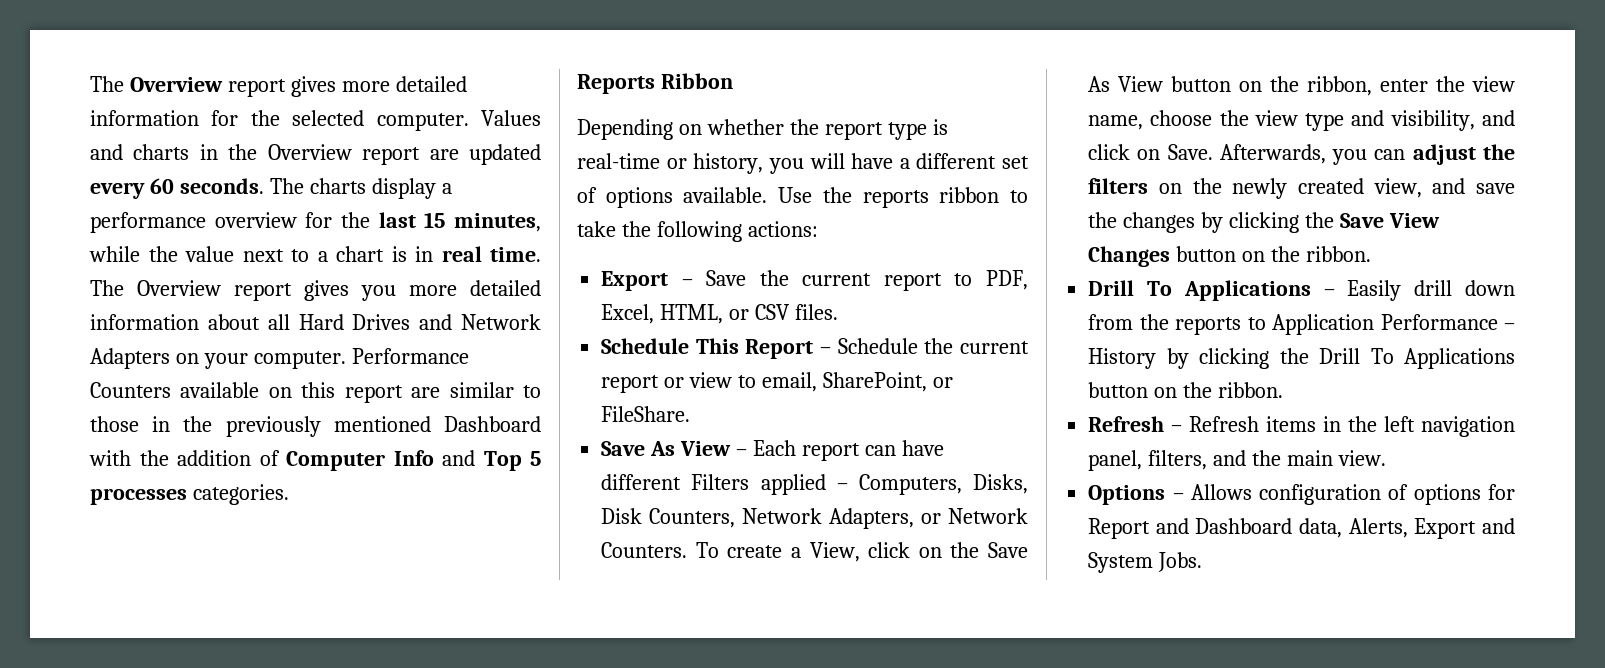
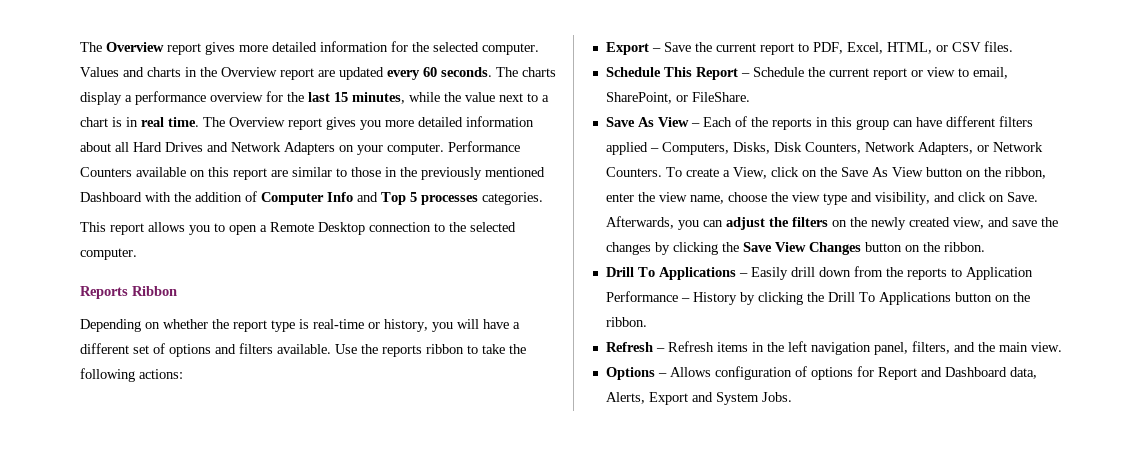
+ This report allows you to open a Remote Desktop connection to the selected computer.
- Depending on whether the report type is real-time or history, you will have a different set of options available.
+ Depending on whether the report type is real-time or history, you will have a different set of options and filters available.
- Save As View – Each report can have different Filters applied – Computers, Disks, Disk Counters, Network Adapters, or Network Counters.
+ Save As View – Each of the reports in this group can have different filters applied – Computers, Disks, Disk Counters, Network Adapters, or Network Counters.

